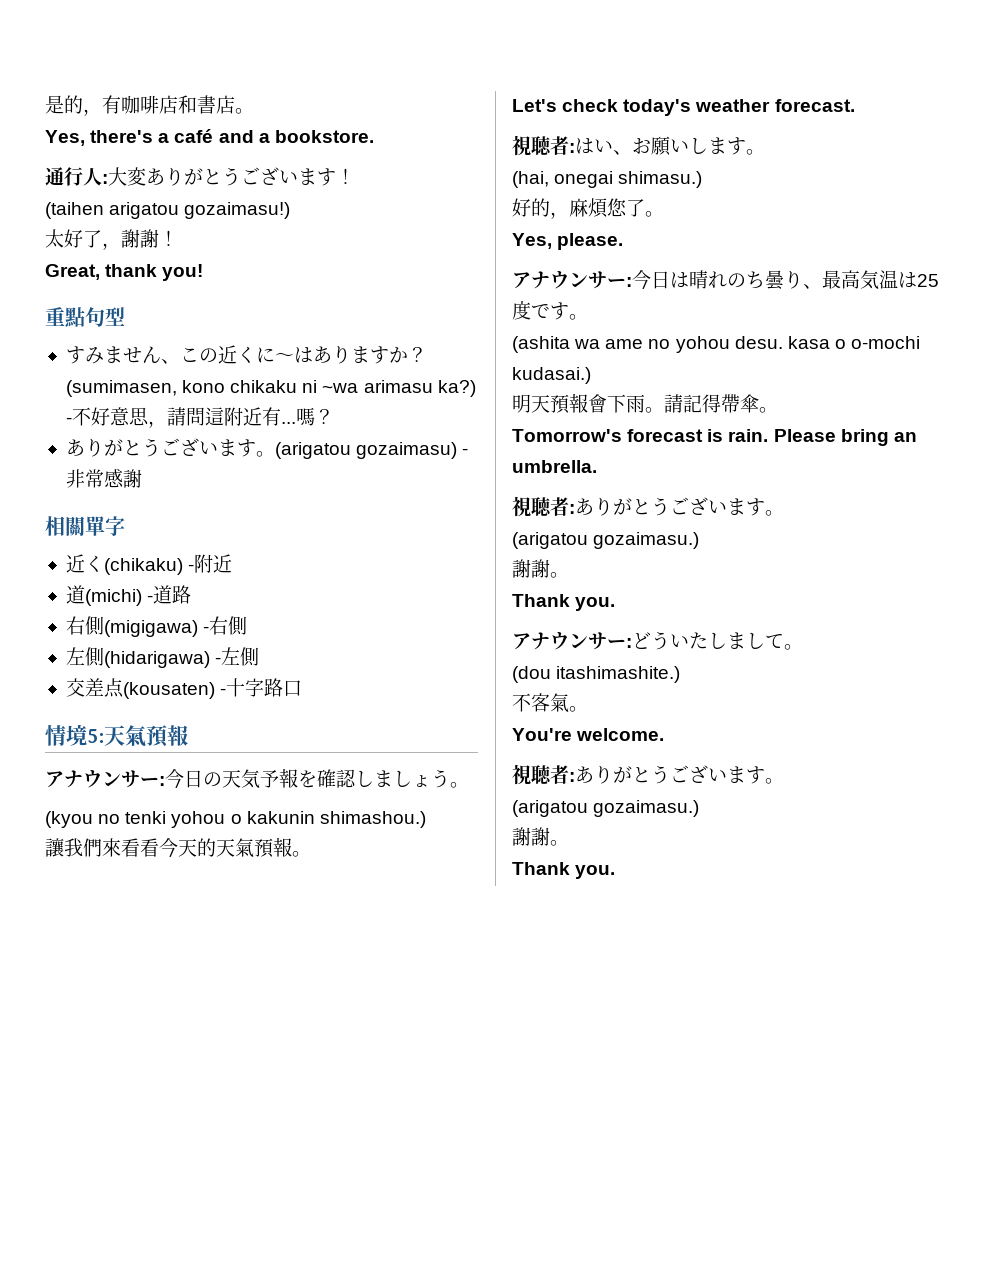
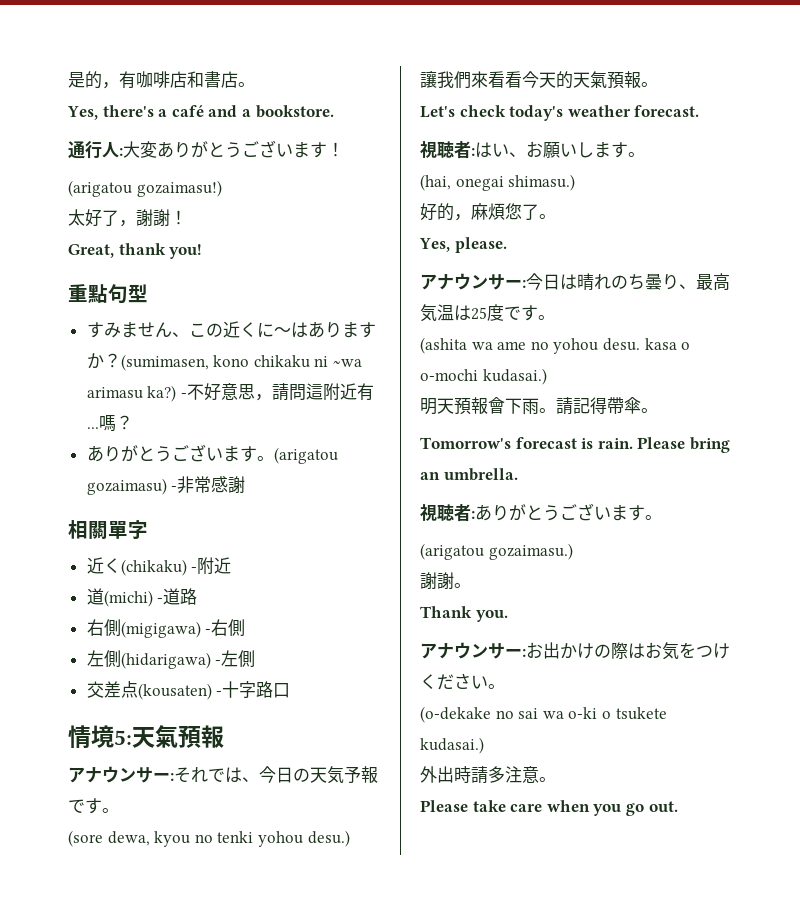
- (taihen arigatou gozaimasu!)
+ (arigatou gozaimasu!)
- アナウンサー:今日の天気予報を確認しましょう。
- (kyou no tenki yohou o kakunin shimashou.)
+ アナウンサー:それでは、今日の天気予報です。
+ (sore dewa, kyou no tenki yohou desu.)
- アナウンサー:どういたしまして。
- (dou itashimashite.)
- 不客氣。
- You're welcome.
- 視聴者:ありがとうございます。
- (arigatou gozaimasu.)
- 謝謝。
- Thank you.
+ アナウンサー:お出かけの際はお気をつけください。
+ (o-dekake no sai wa o-ki o tsukete kudasai.)
+ 外出時請多注意。
+ Please take care when you go out.

